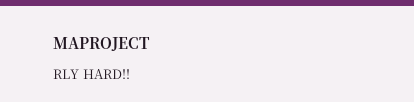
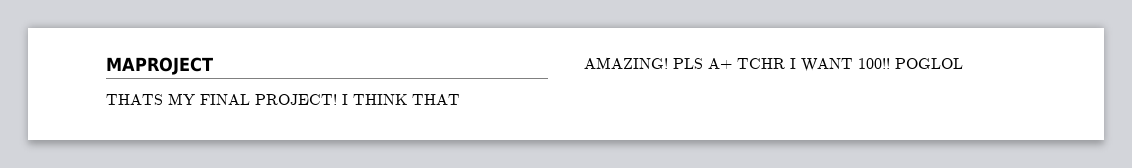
- RLY HARD!!
+ THATS MY FINAL PROJECT! I THINK THAT AMAZING! PLS A+ TCHR I WANT 100!! POGLOL

